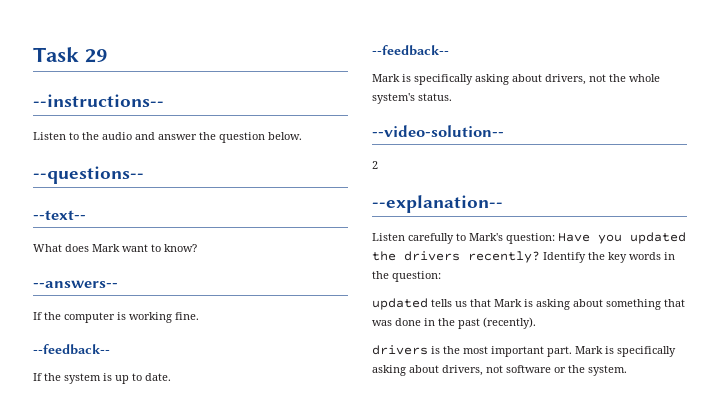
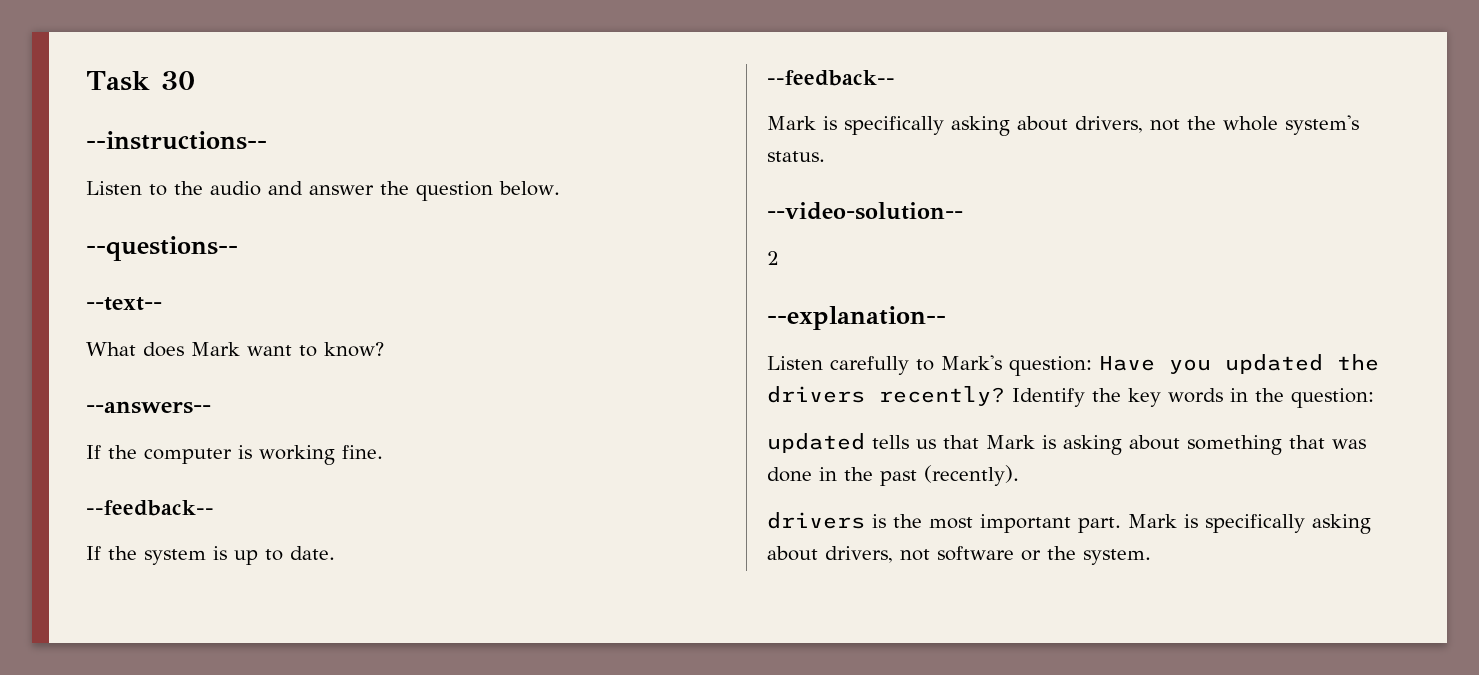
- Task 29
+ Task 30

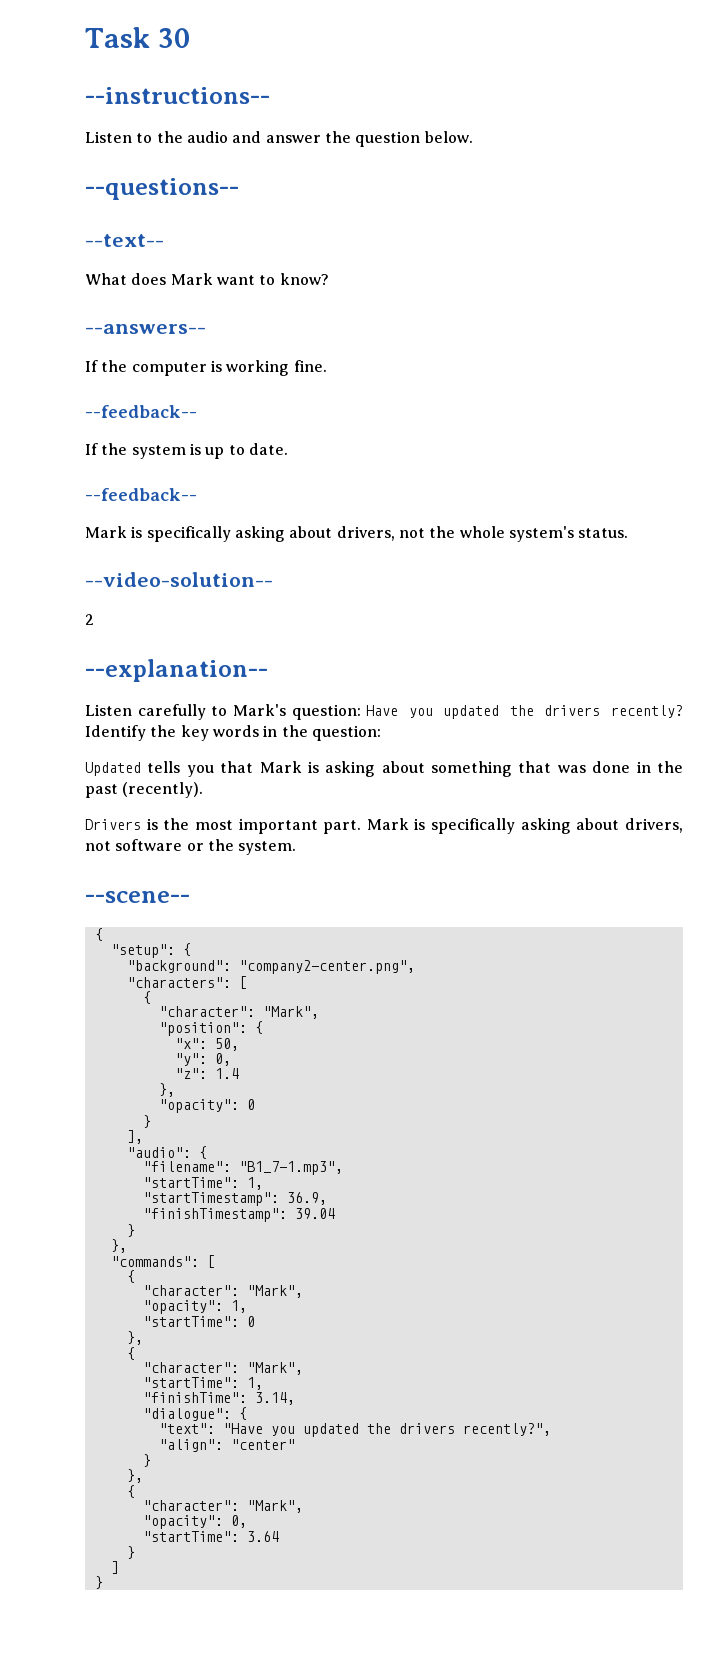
- updated tells us that Mark is asking about something that was done in the past (recently).
+ Updated tells you that Mark is asking about something that was done in the past (recently).
- drivers is the most important part.
+ Drivers is the most important part.
+ --scene--
+ {
+ "setup": {
+ "background": "company2-center.png",
+ "characters": [
+ {
+ "character": "Mark",
+ "position": {
+ "x": 50,
+ "y": 0,
+ "z": 1.4
+ },
+ "opacity": 0
+ }
+ ],
+ "audio": {
+ "filename": "B1_7-1.mp3",
+ "startTime": 1,
+ "startTimestamp": 36.9,
+ "finishTimestamp": 39.04
+ }
+ },
+ "commands": [
+ {
+ "character": "Mark",
+ "opacity": 1,
+ "startTime": 0
+ },
+ {
+ "character": "Mark",
+ "startTime": 1,
+ "finishTime": 3.14,
+ "dialogue": {
+ "text": "Have you updated the drivers recently?",
+ "align": "center"
+ }
+ },
+ {
+ "character": "Mark",
+ "opacity": 0,
+ "startTime": 3.64
+ }
+ ]
+ }

